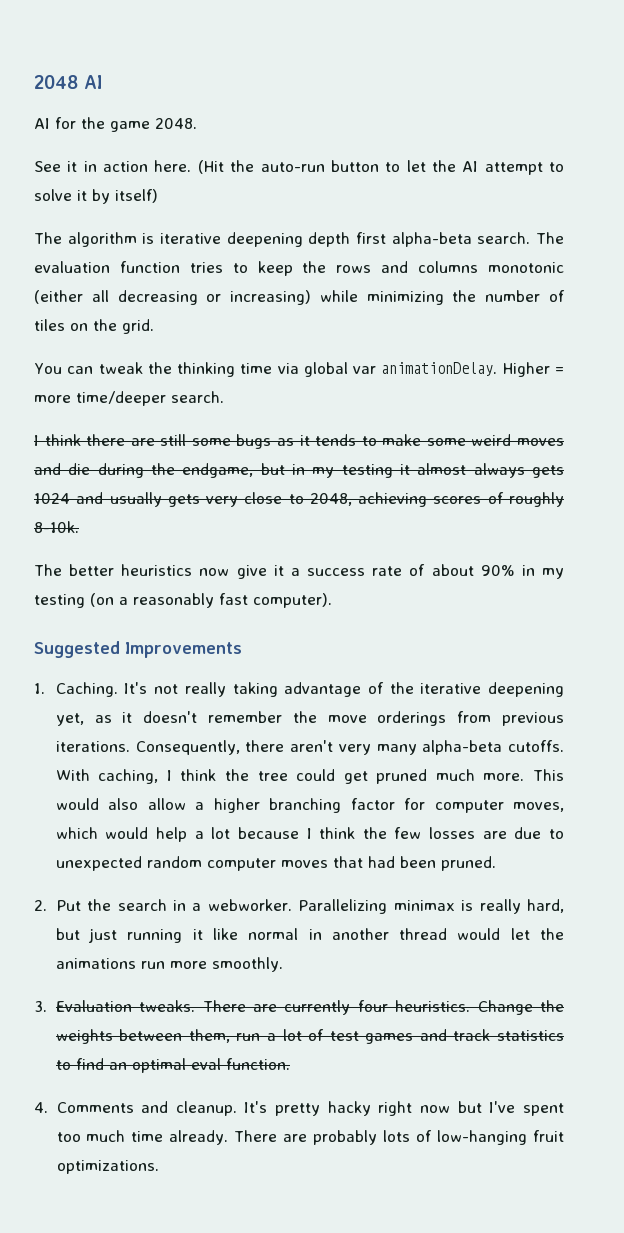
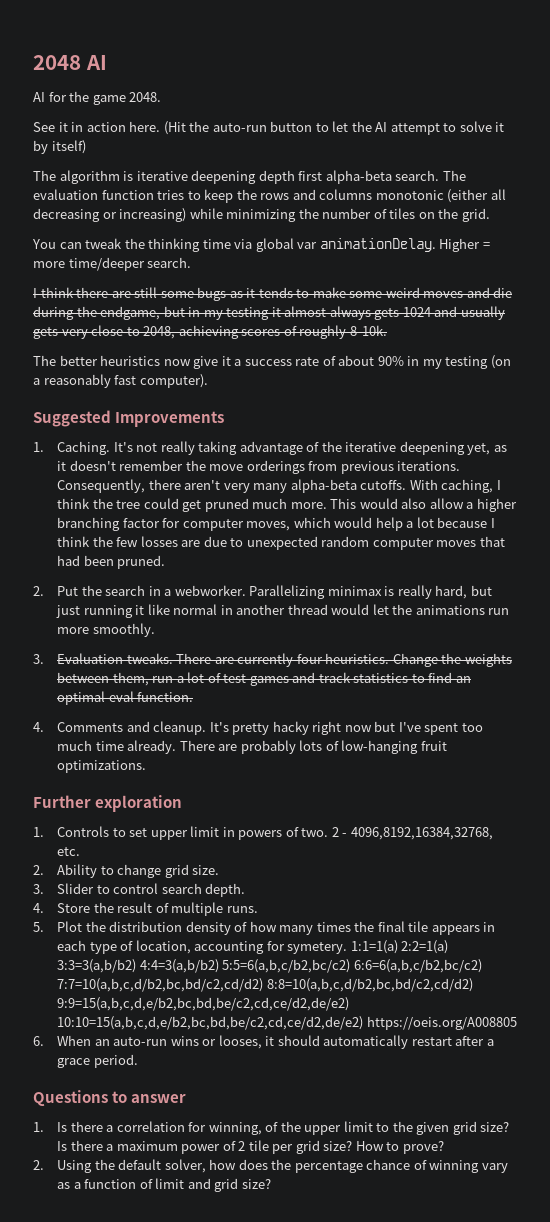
+ Further exploration
+ 1. Controls to set upper limit in powers of two. 2 - 4096,8192,16384,32768, etc.
+ 2. Ability to change grid size.
+ 3. Slider to control search depth.
+ 4. Store the result of multiple runs.
+ 5. Plot the distribution density of how many times the final tile appears in each type of location, accounting for symetery. 1:1=1(a) 2:2=1(a) 3:3=3(a,b/b2) 4:4=3(a,b/b2) 5:5=6(a,b,c/b2,bc/c2) 6:6=6(a,b,c/b2,bc/c2) 7:7=10(a,b,c,d/b2,bc,bd/c2,cd/d2) 8:8=10(a,b,c,d/b2,bc,bd/c2,cd/d2) 9:9=15(a,b,c,d,e/b2,bc,bd,be/c2,cd,ce/d2,de/e2) 10:10=15(a,b,c,d,e/b2,bc,bd,be/c2,cd,ce/d2,de/e2) https://oeis.org/A008805
+ 6. When an auto-run wins or looses, it should automatically restart after a grace period.
+ Questions to answer
+ 1. Is there a correlation for winning, of the upper limit to the given grid size? Is there a maximum power of 2 tile per grid size? How to prove?
+ 2. Using the default solver, how does the percentage chance of winning vary as a function of limit and grid size?

